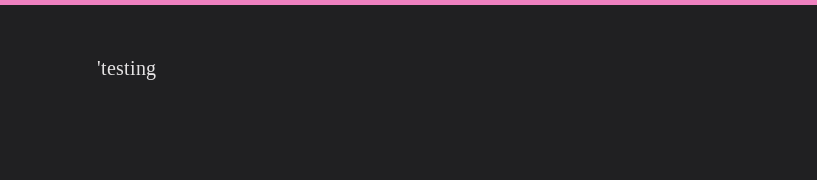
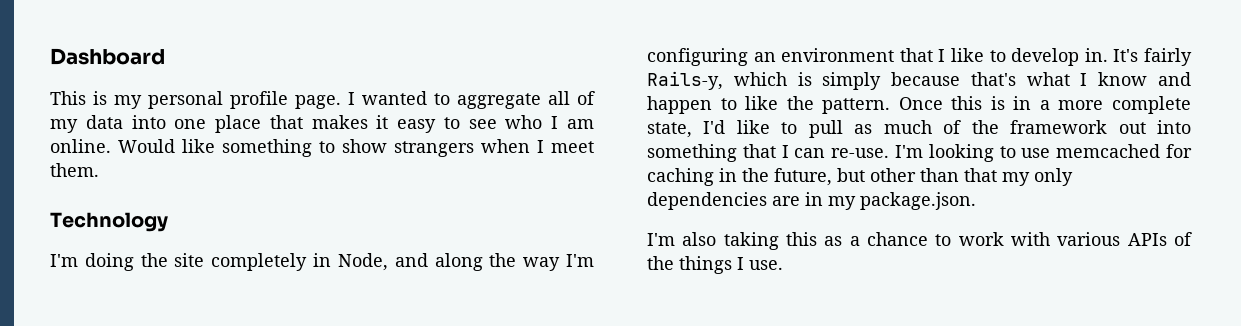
- 'testing
+ Dashboard
+ This is my personal profile page. I wanted to aggregate all of my data into one place that makes it easy to see who I am online. Would like something to show strangers when I meet them.
+ Technology
+ I'm doing the site completely in Node, and along the way I'm configuring an environment that I like to develop in. It's fairly Rails-y, which is simply because that's what I know and happen to like the pattern. Once this is in a more complete state, I'd like to pull as much of the framework out into something that I can re-use. I'm looking to use memcached for caching in the future, but other than that my only dependencies are in my package.json.
+ I'm also taking this as a chance to work with various APIs of the things I use.

